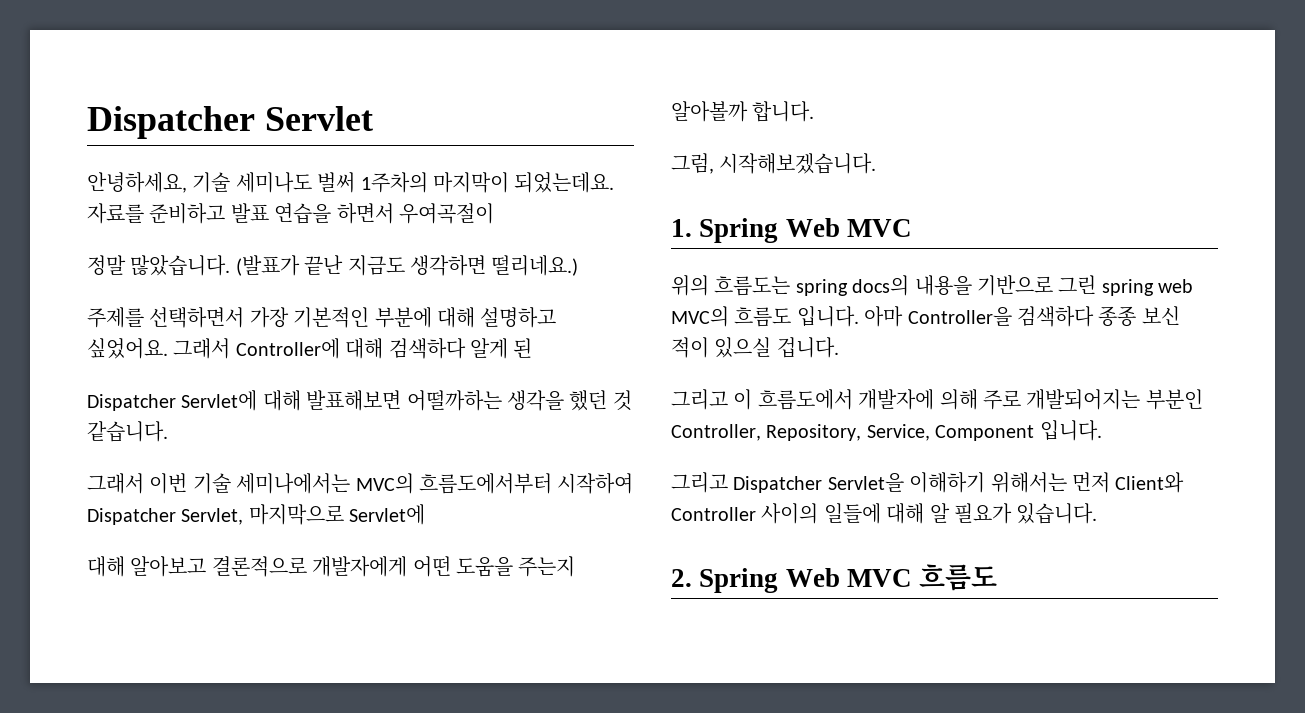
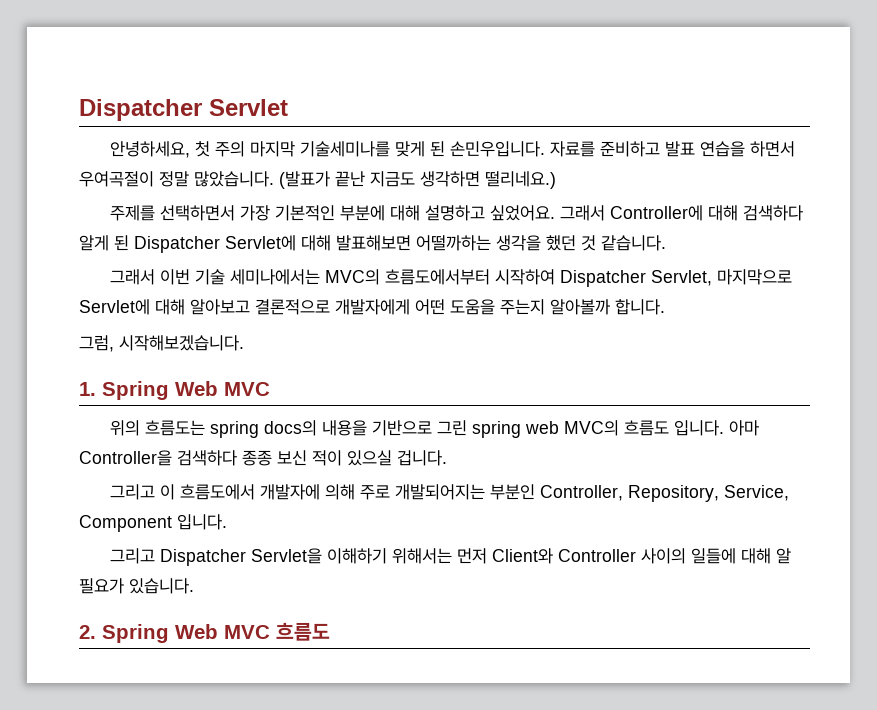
- 안녕하세요, 기술 세미나도 벌써 1주차의 마지막이 되었는데요.
+ 안녕하세요, 첫 주의 마지막 기술세미나를 맞게 된 손민우입니다.
- 자료를 준비하고 발표 연습을 하면서 우여곡절이
- 정말 많았습니다.
+ 자료를 준비하고 발표 연습을 하면서 우여곡절이 정말 많았습니다.
- 그래서 Controller에 대해 검색하다 알게 된
- Dispatcher Servlet에 대해 발표해보면 어떨까하는 생각을 했던 것 같습니다.
+ 그래서 Controller에 대해 검색하다 알게 된 Dispatcher Servlet에 대해 발표해보면 어떨까하는 생각을 했던 것 같습니다.
- 그래서 이번 기술 세미나에서는 MVC의 흐름도에서부터 시작하여 Dispatcher Servlet, 마지막으로 Servlet에
- 대해 알아보고 결론적으로 개발자에게 어떤 도움을 주는지 알아볼까 합니다.
+ 그래서 이번 기술 세미나에서는 MVC의 흐름도에서부터 시작하여 Dispatcher Servlet, 마지막으로 Servlet에 대해 알아보고 결론적으로 개발자에게 어떤 도움을 주는지 알아볼까 합니다.

